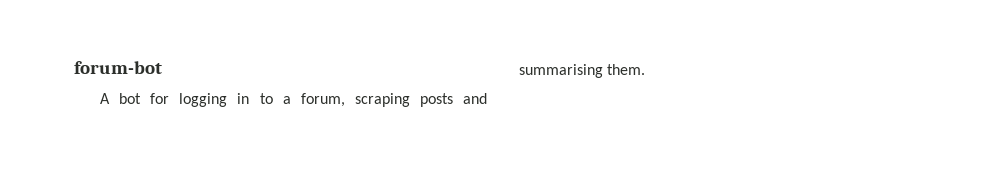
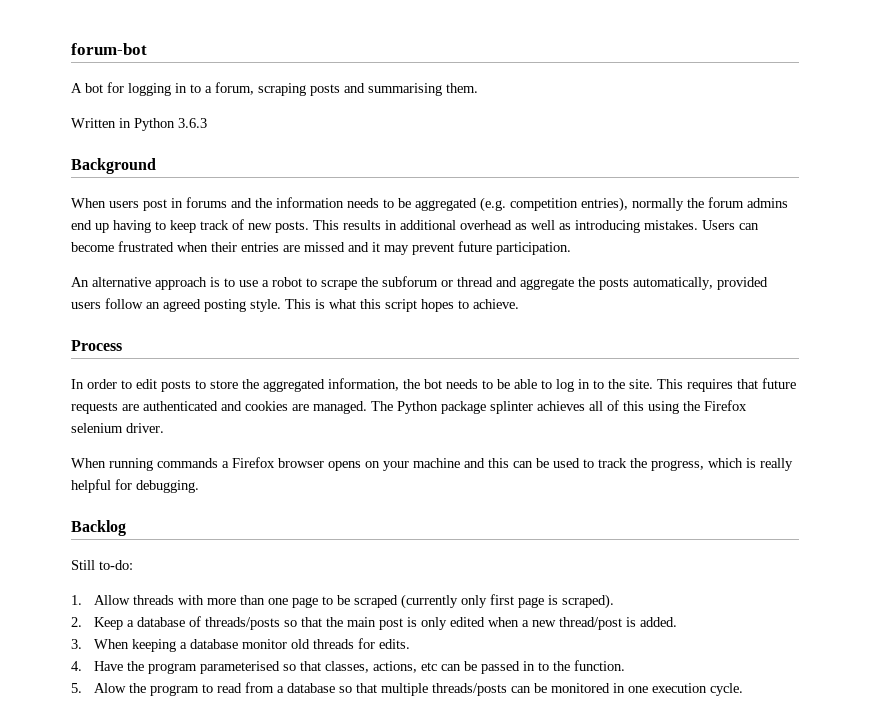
+ Written in Python 3.6.3
+ Background
+ When users post in forums and the information needs to be aggregated (e.g. competition entries), normally the forum admins end up having to keep track of new posts. This results in additional overhead as well as introducing mistakes. Users can become frustrated when their entries are missed and it may prevent future participation.
+ An alternative approach is to use a robot to scrape the subforum or thread and aggregate the posts automatically, provided users follow an agreed posting style. This is what this script hopes to achieve.
+ Process
+ In order to edit posts to store the aggregated information, the bot needs to be able to log in to the site. This requires that future requests are authenticated and cookies are managed. The Python package splinter achieves all of this using the Firefox selenium driver.
+ When running commands a Firefox browser opens on your machine and this can be used to track the progress, which is really helpful for debugging.
+ Backlog
+ Still to-do:
+ 1. Allow threads with more than one page to be scraped (currently only first page is scraped).
+ 2. Keep a database of threads/posts so that the main post is only edited when a new thread/post is added.
+ 3. When keeping a database monitor old threads for edits.
+ 4. Have the program parameterised so that classes, actions, etc can be passed in to the function.
+ 5. Alow the program to read from a database so that multiple threads/posts can be monitored in one execution cycle.

